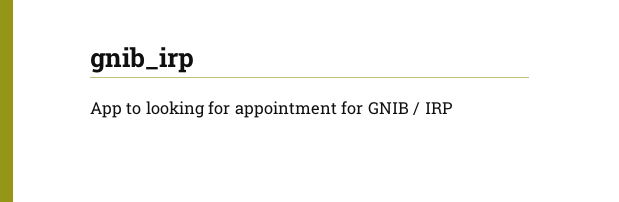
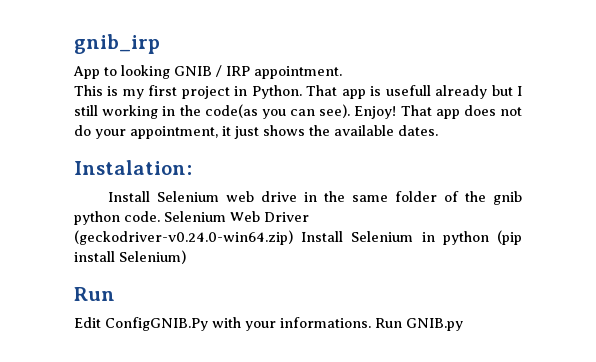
- App to looking for appointment for GNIB / IRP
+ App to looking GNIB / IRP appointment.
+ This is my first project in Python. That app is usefull already but I still working in the code(as you can see). Enjoy! That app does not do your appointment, it just shows the available dates.
+ Instalation:
+ Install Selenium web drive in the same folder of the gnib python code. Selenium Web Driver (geckodriver-v0.24.0-win64.zip) Install Selenium in python (pip install Selenium)
+ Run
+ Edit ConfigGNIB.Py with your informations. Run GNIB.py

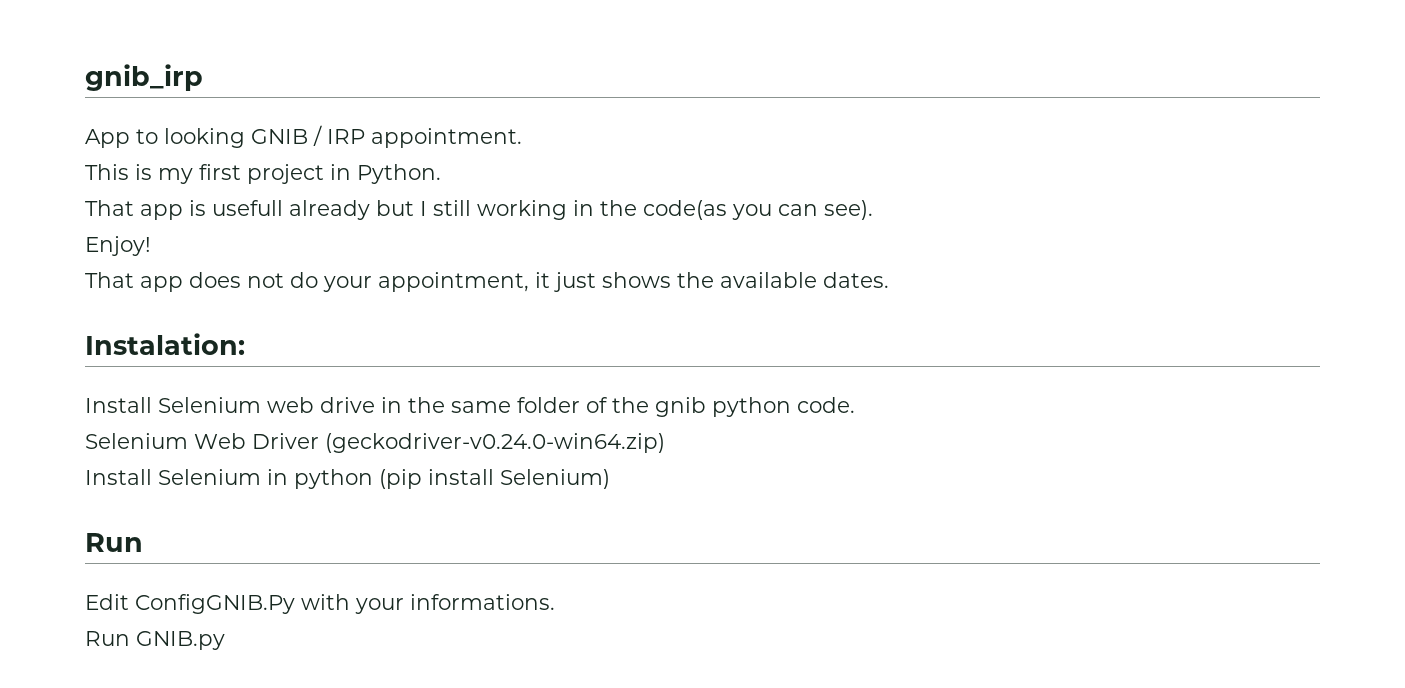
- This is my first project in Python. That app is usefull already but I still working in the code(as you can see). Enjoy! That app does not do your appointment, it just shows the available dates.
+ This is my first project in Python.
+ That app is usefull already but I still working in the code(as you can see).
+ Enjoy!
+ That app does not do your appointment, it just shows the available dates.
- Install Selenium web drive in the same folder of the gnib python code. Selenium Web Driver (geckodriver-v0.24.0-win64.zip) Install Selenium in python (pip install Selenium)
+ Install Selenium web drive in the same folder of the gnib python code.
+ Selenium Web Driver (geckodriver-v0.24.0-win64.zip)
+ Install Selenium in python (pip install Selenium)
- Edit ConfigGNIB.Py with your informations. Run GNIB.py
+ Edit ConfigGNIB.Py with your informations.
+ Run GNIB.py

